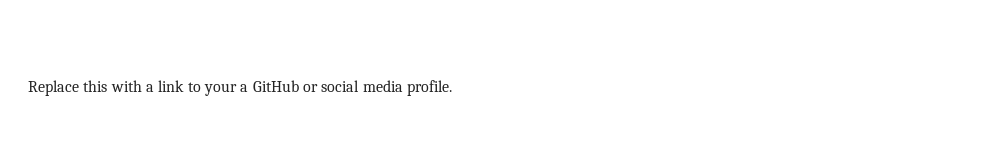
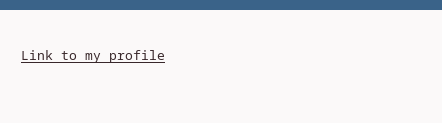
- Replace this with a link to your a GitHub or social media profile.
+ Link to my profile

